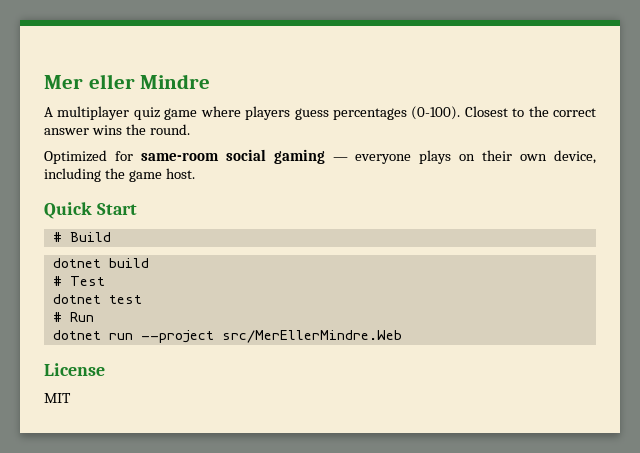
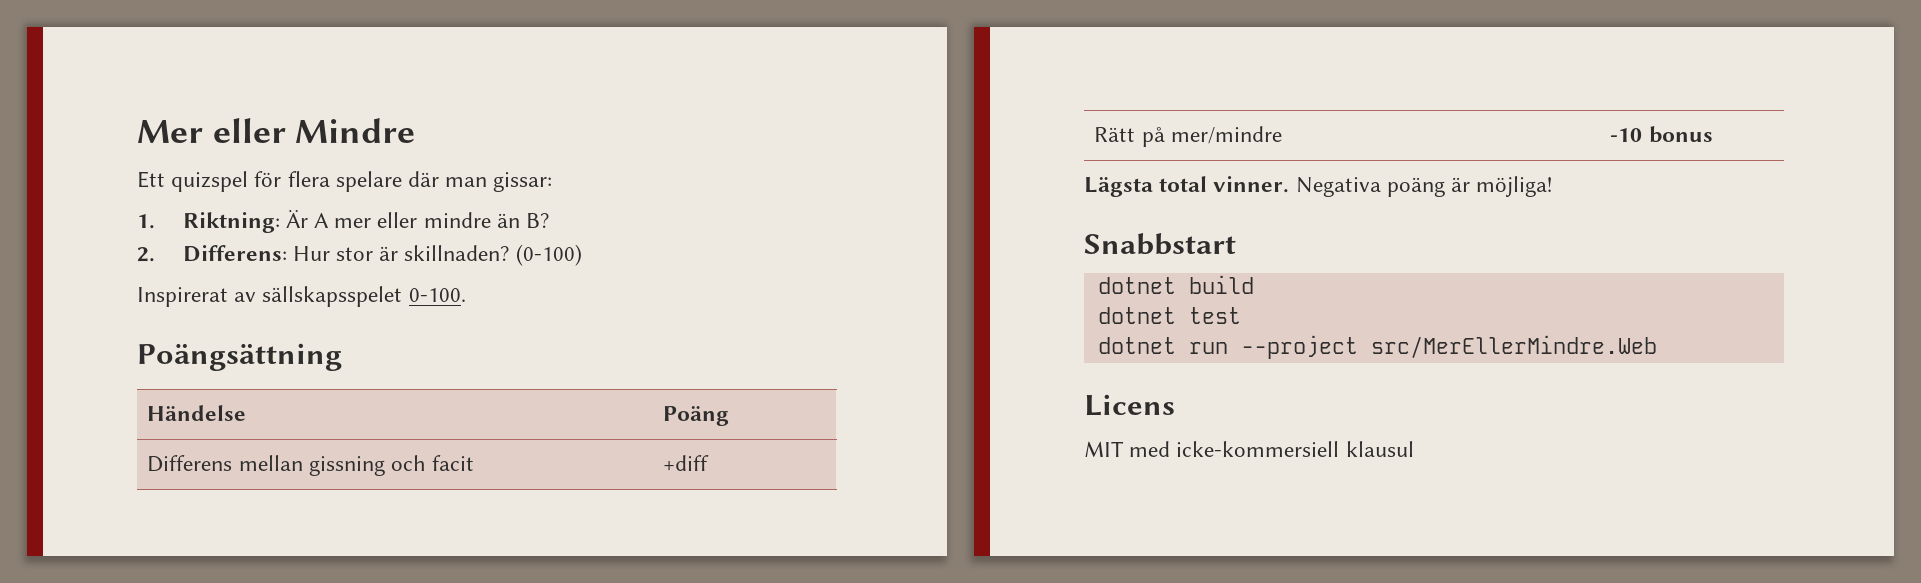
- A multiplayer quiz game where players guess percentages (0-100). Closest to the correct answer wins the round.
- Optimized for same-room social gaming — everyone plays on their own device, including the game host.
- Quick Start
- # Build
+ Ett quizspel för flera spelare där man gissar:
+ 1. Riktning: Är A mer eller mindre än B?
+ 2. Differens: Hur stor är skillnaden? (0-100)
+ Inspirerat av sällskapsspelet 0-100.
+ Poängsättning
+ Händelse | Poäng
+ Differens mellan gissning och facit | +diff
+ Rätt på mer/mindre | -10 bonus
+ Lägsta total vinner. Negativa poäng är möjliga!
+ Snabbstart
- # Test
- # Run
- License
+ Licens
- MIT
+ MIT med icke-kommersiell klausul

